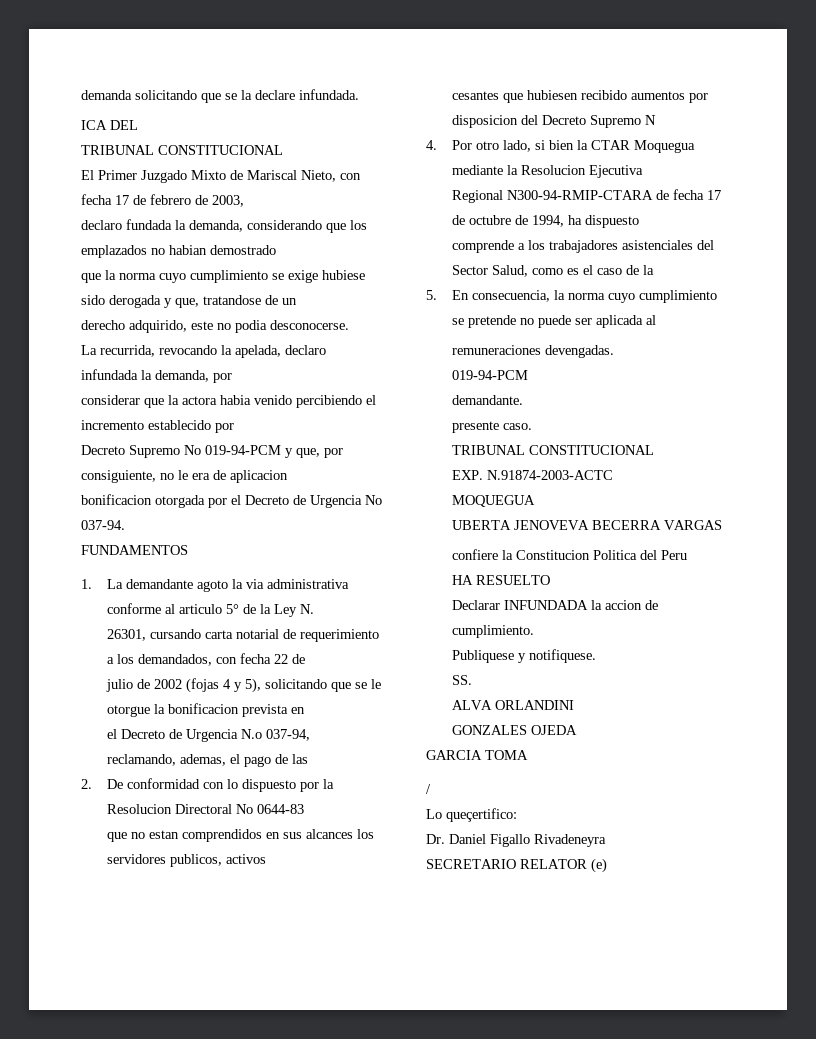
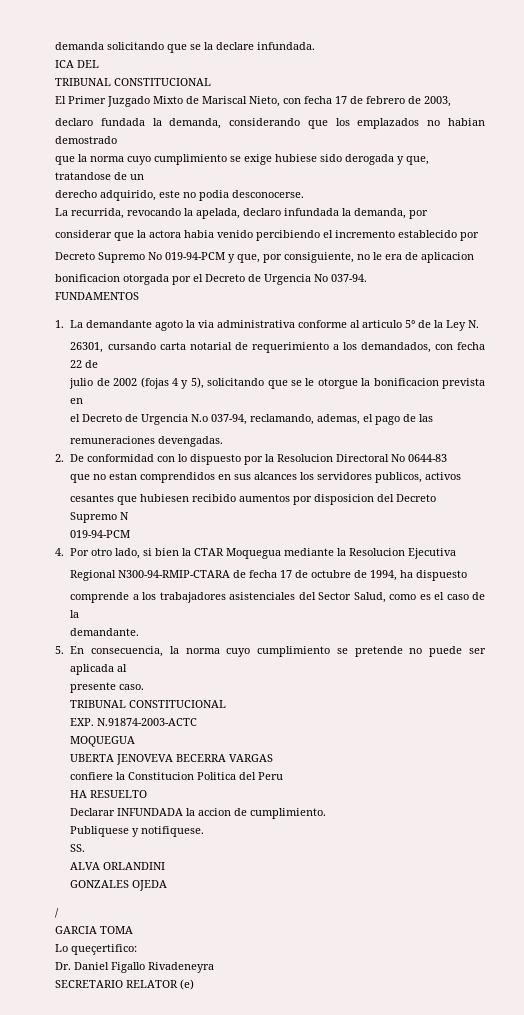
+ remuneraciones devengadas.
  cesantes que hubiesen recibido aumentos por disposicion del Decreto Supremo N
+ 019-94-PCM
+ demandante.
- remuneraciones devengadas.
- 019-94-PCM
- demandante.
+ /
- /

